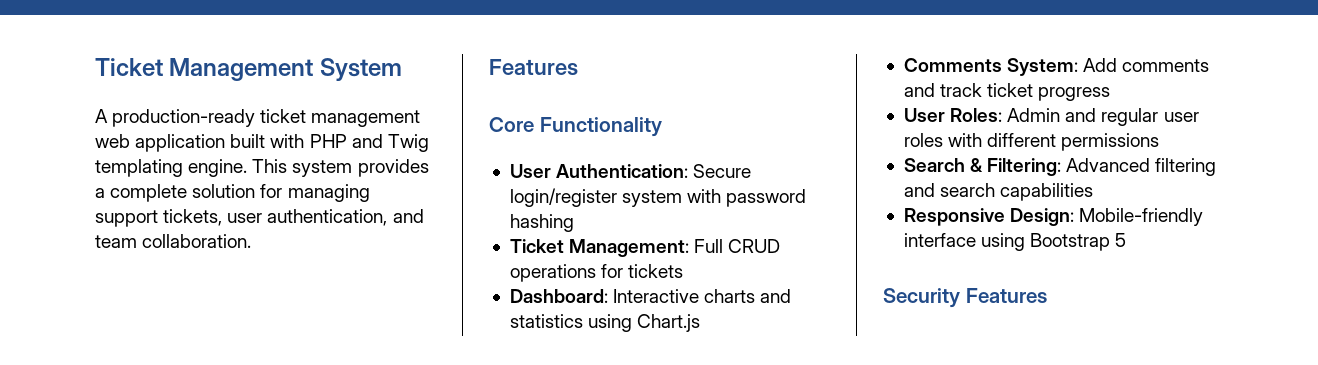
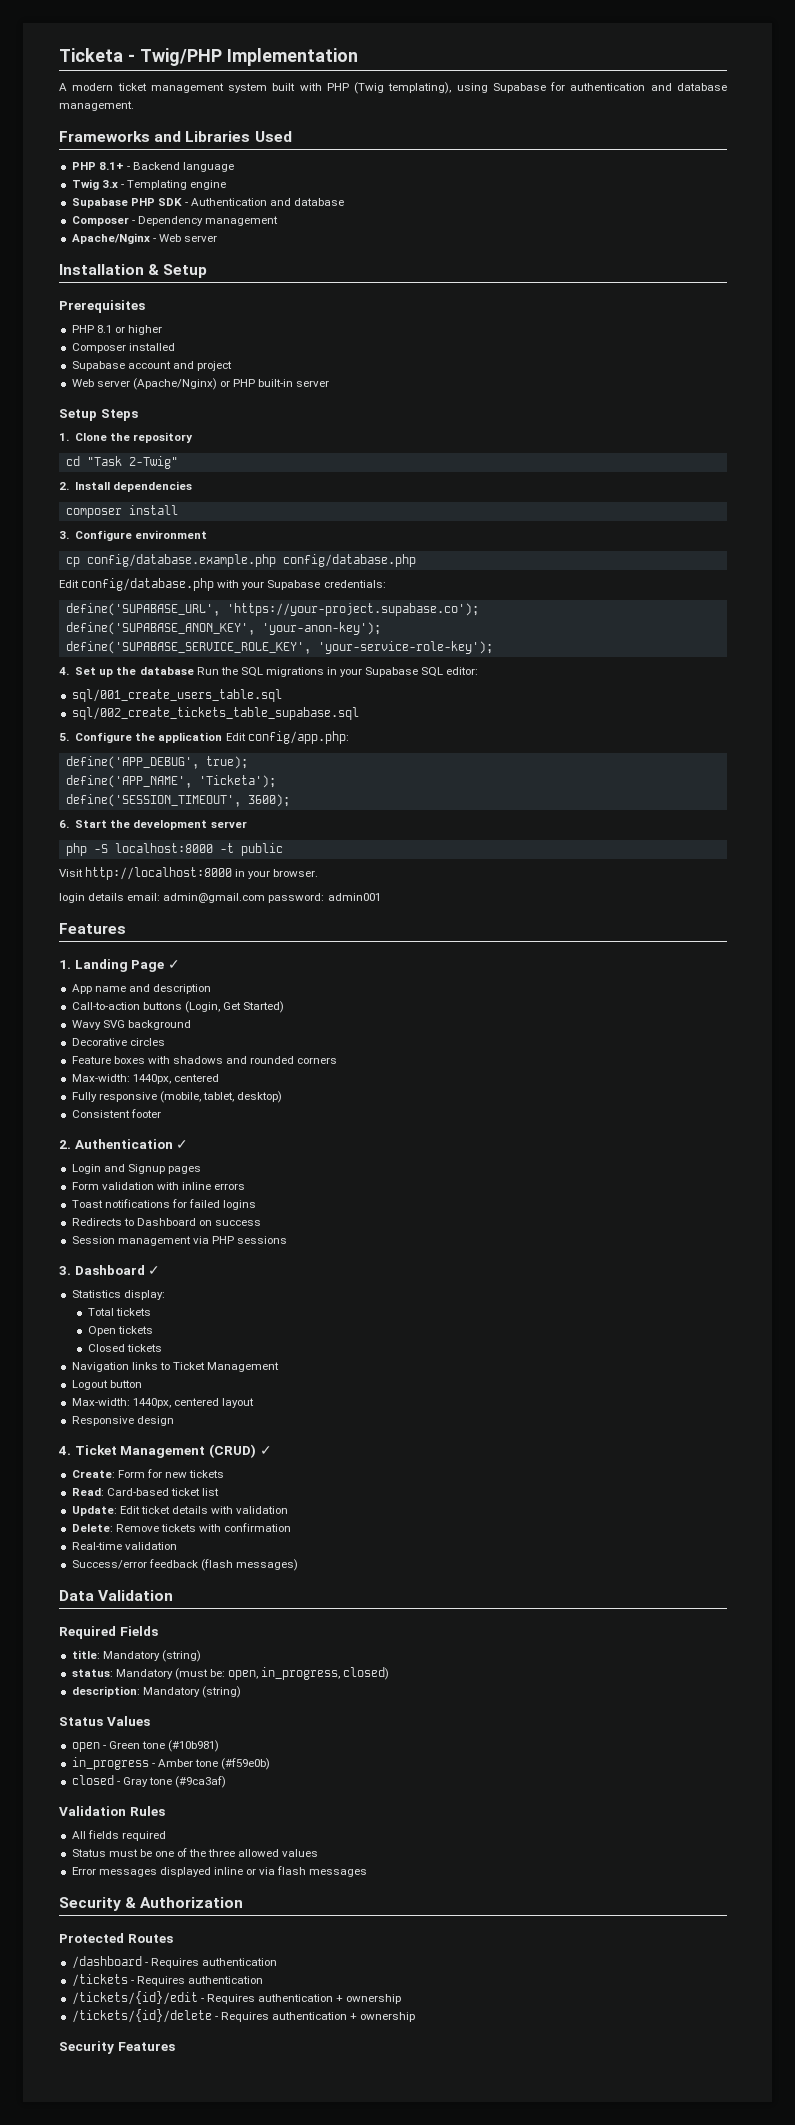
- Ticket Management System
+ Ticketa - Twig/PHP Implementation
- A production-ready ticket management web application built with PHP and Twig templating engine. This system provides a complete solution for managing support tickets, user authentication, and team collaboration.
+ A modern ticket management system built with PHP (Twig templating), using Supabase for authentication and database management.
+ Frameworks and Libraries Used
+ PHP 8.1+ - Backend language
+ Twig 3.x - Templating engine
+ Supabase PHP SDK - Authentication and database
+ Composer - Dependency management
+ Apache/Nginx - Web server
+ Installation & Setup
+ Prerequisites
+ PHP 8.1 or higher
+ Composer installed
+ Supabase account and project
+ Web server (Apache/Nginx) or PHP built-in server
+ Setup Steps
+ 1. Clone the repository
+ cd "Task 2-Twig"
+ 2. Install dependencies
+ composer install
+ 3. Configure environment
+ cp config/database.example.php config/database.php
+ Edit config/database.php with your Supabase credentials:
+ define('SUPABASE_URL', 'https://your-project.supabase.co');
+ define('SUPABASE_ANON_KEY', 'your-anon-key');
+ define('SUPABASE_SERVICE_ROLE_KEY', 'your-service-role-key');
+ 4. Set up the database Run the SQL migrations in your Supabase SQL editor:
+ sql/001_create_users_table.sql
+ sql/002_create_tickets_table_supabase.sql
+ 5. Configure the application Edit config/app.php:
+ define('APP_DEBUG', true);
+ define('APP_NAME', 'Ticketa');
+ define('SESSION_TIMEOUT', 3600);
+ 6. Start the development server
+ php -S localhost:8000 -t public
+ Visit http://localhost:8000 in your browser.
+ login details email: admin@gmail.com password: admin001
  Features
- Core Functionality
- User Authentication: Secure login/register system with password hashing
- Ticket Management: Full CRUD operations for tickets
- Dashboard: Interactive charts and statistics using Chart.js
- Comments System: Add comments and track ticket progress
- User Roles: Admin and regular user roles with different permissions
- Search & Filtering: Advanced filtering and search capabilities
- Responsive Design: Mobile-friendly interface using Bootstrap 5
+ 1. Landing Page ✓
+ App name and description
+ Call-to-action buttons (Login, Get Started)
+ Wavy SVG background
+ Decorative circles
+ Feature boxes with shadows and rounded corners
+ Max-width: 1440px, centered
+ Fully responsive (mobile, tablet, desktop)
+ Consistent footer
+ 2. Authentication ✓
+ Login and Signup pages
+ Form validation with inline errors
+ Toast notifications for failed logins
+ Redirects to Dashboard on success
+ Session management via PHP sessions
+ 3. Dashboard ✓
+ Statistics display:
+ Total tickets
+ Open tickets
+ Closed tickets
+ Navigation links to Ticket Management
+ Logout button
+ Max-width: 1440px, centered layout
+ Responsive design
+ 4. Ticket Management (CRUD) ✓
+ Create: Form for new tickets
+ Read: Card-based ticket list
+ Update: Edit ticket details with validation
+ Delete: Remove tickets with confirmation
+ Real-time validation
+ Success/error feedback (flash messages)
+ Data Validation
+ Required Fields
+ title: Mandatory (string)
+ status: Mandatory (must be: open, in_progress, closed)
+ description: Mandatory (string)
+ Status Values
+ open - Green tone (#10b981)
+ in_progress - Amber tone (#f59e0b)
+ closed - Gray tone (#9ca3af)
+ Validation Rules
+ All fields required
+ Status must be one of the three allowed values
+ Error messages displayed inline or via flash messages
+ Security & Authorization
+ Protected Routes
+ /dashboard - Requires authentication
+ /tickets - Requires authentication
+ /tickets/{id}/edit - Requires authentication + ownership
+ /tickets/{id}/delete - Requires authentication + ownership

